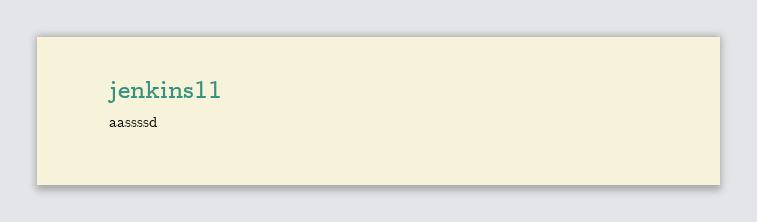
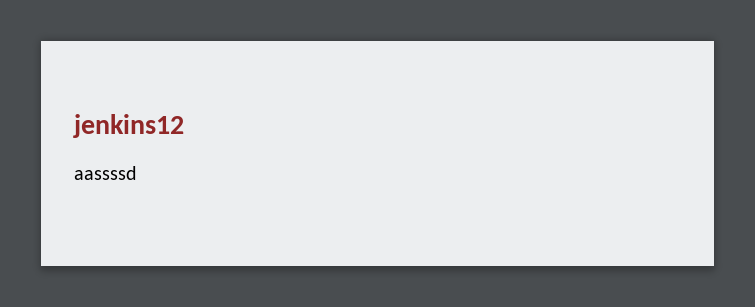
- jenkins11
+ jenkins12

